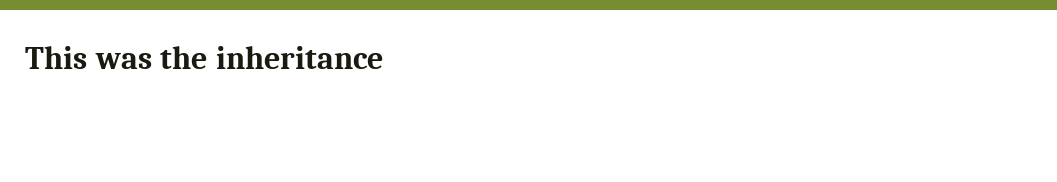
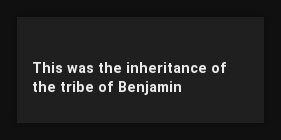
- This was the inheritance
+ This was the inheritance of the tribe of Benjamin

